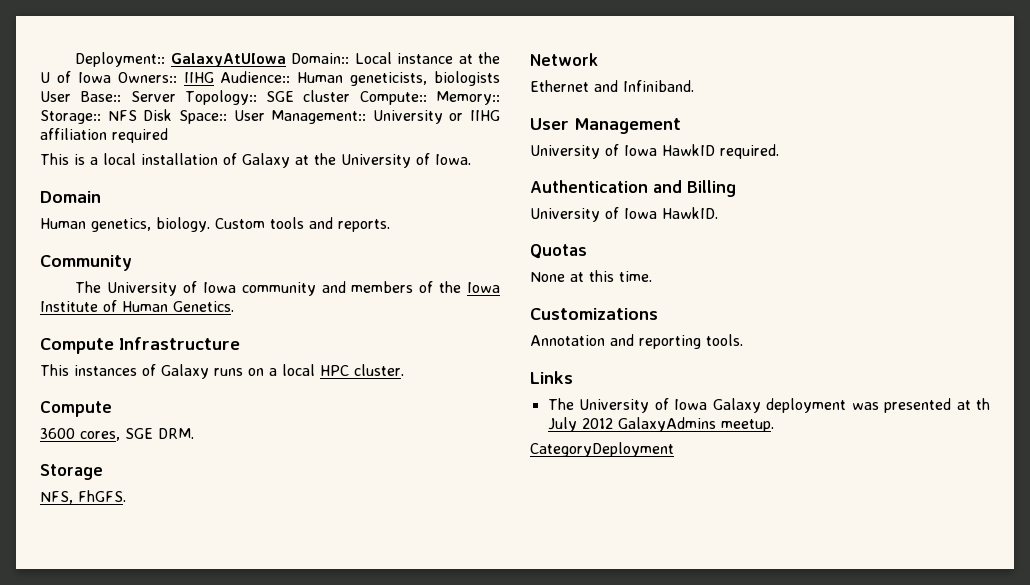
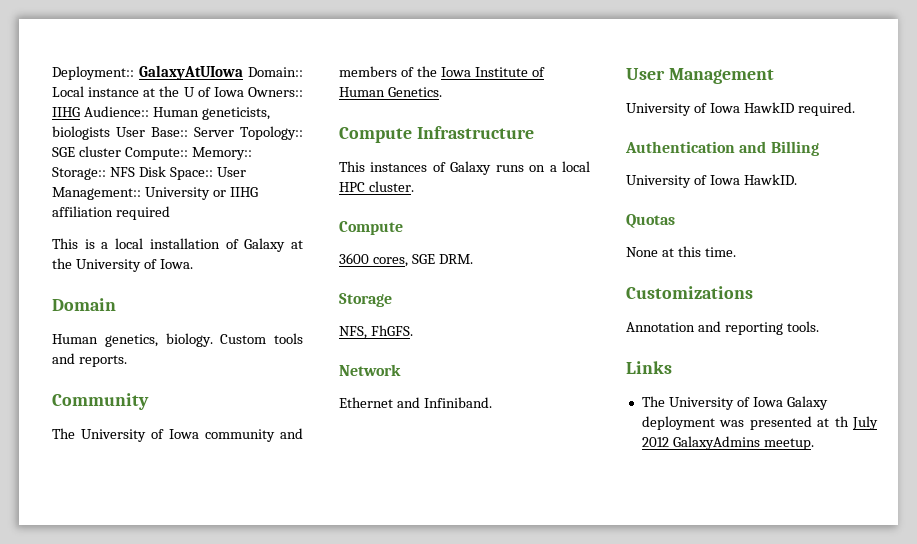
- CategoryDeployment

